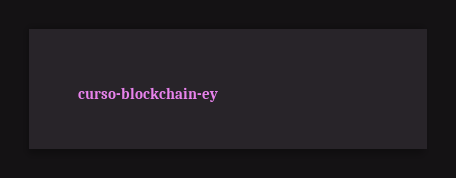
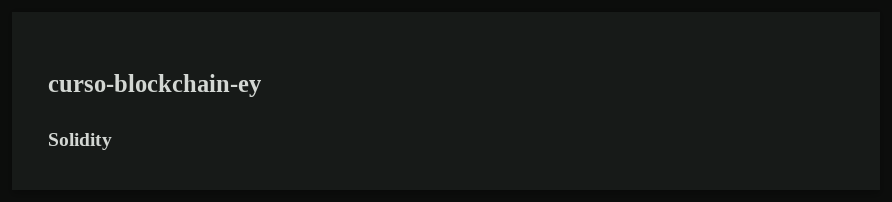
+ Solidity

